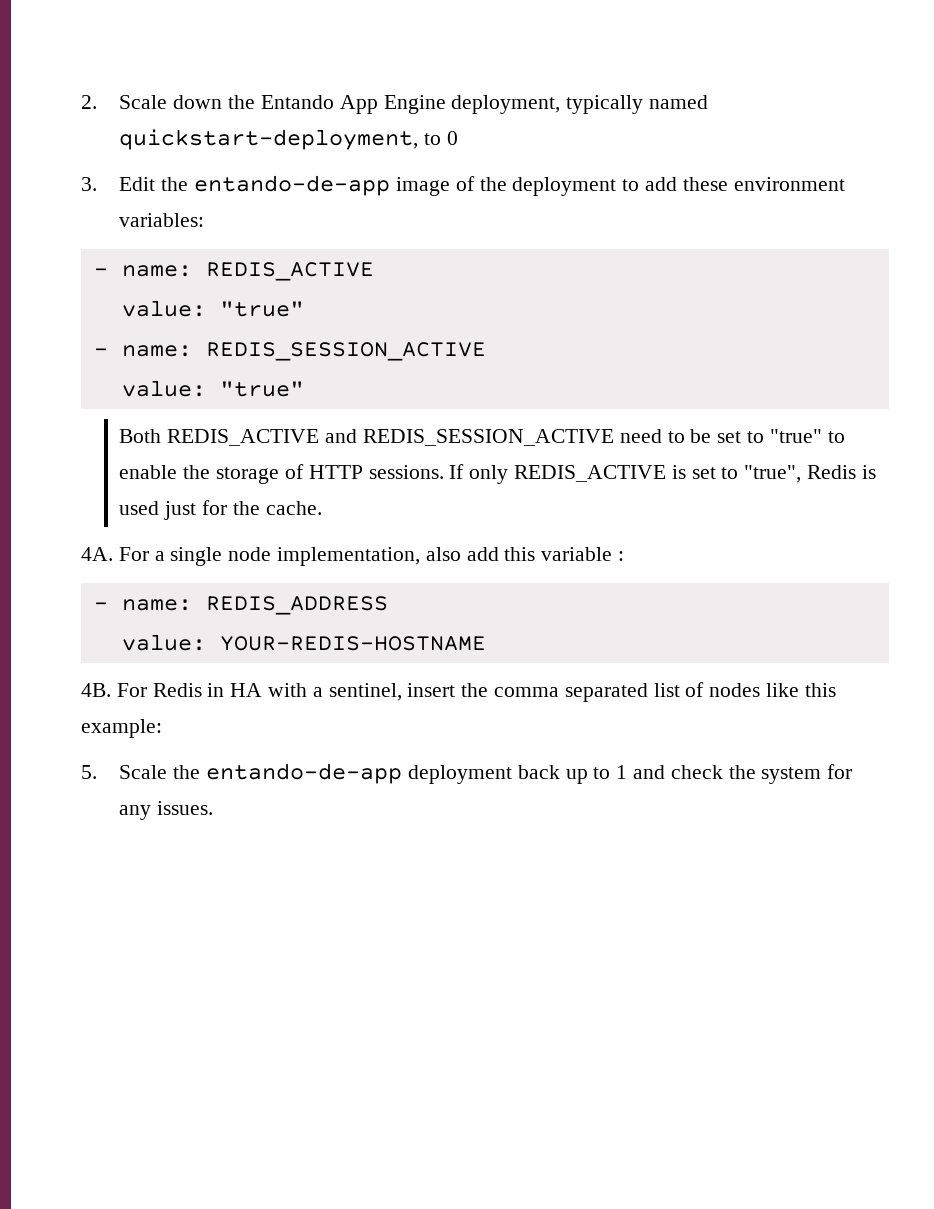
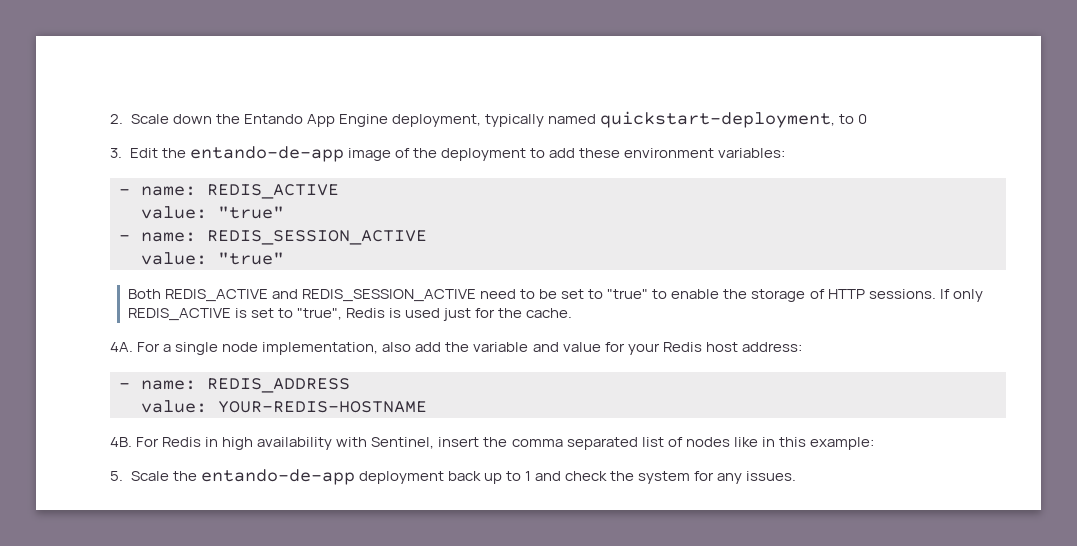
- For a single node implementation, also add this variable :
+ For a single node implementation, also add the variable and value for your Redis host address:
- For Redis in HA with a sentinel, insert the comma separated list of nodes like this example:
+ For Redis in high availability with Sentinel, insert the comma separated list of nodes like in this example:

